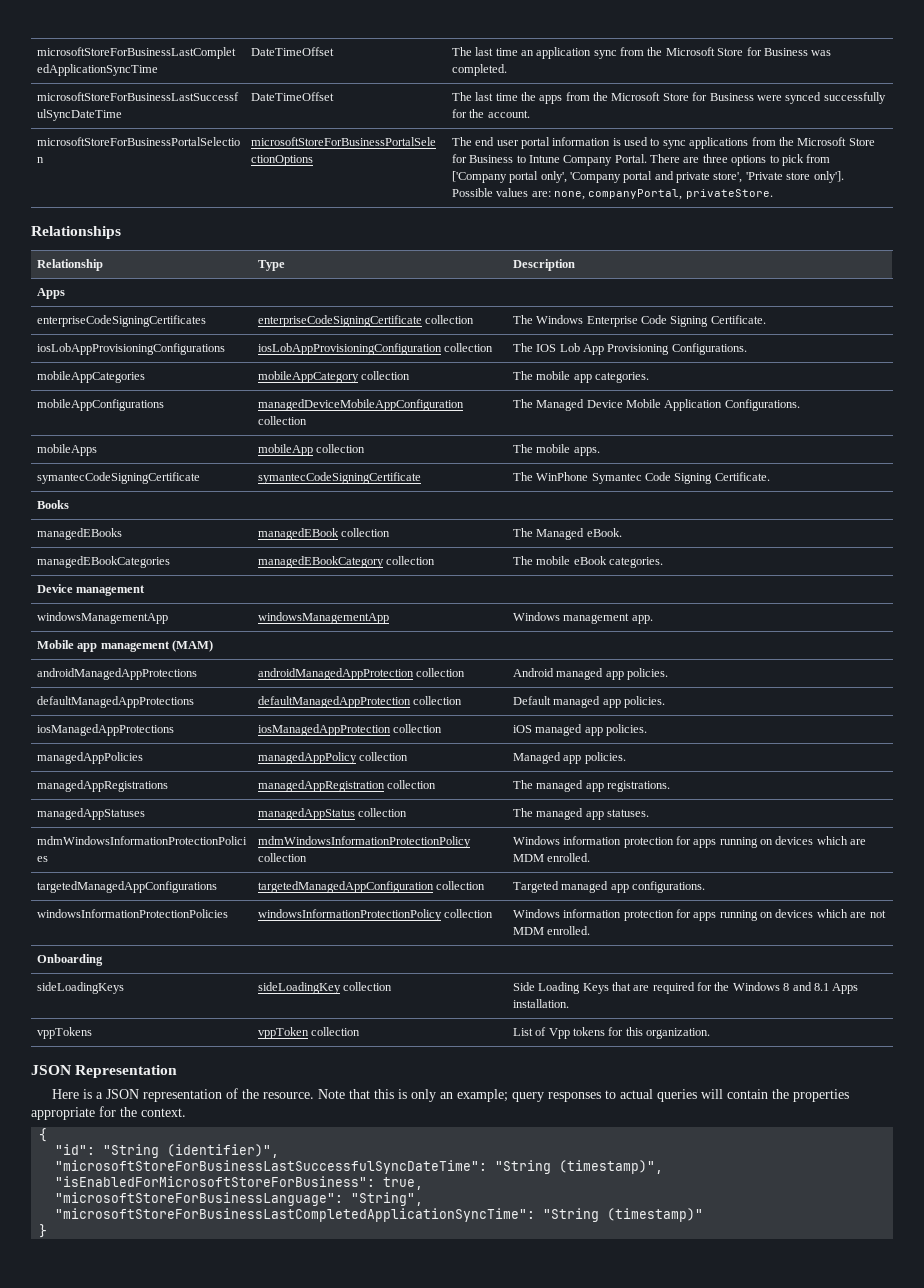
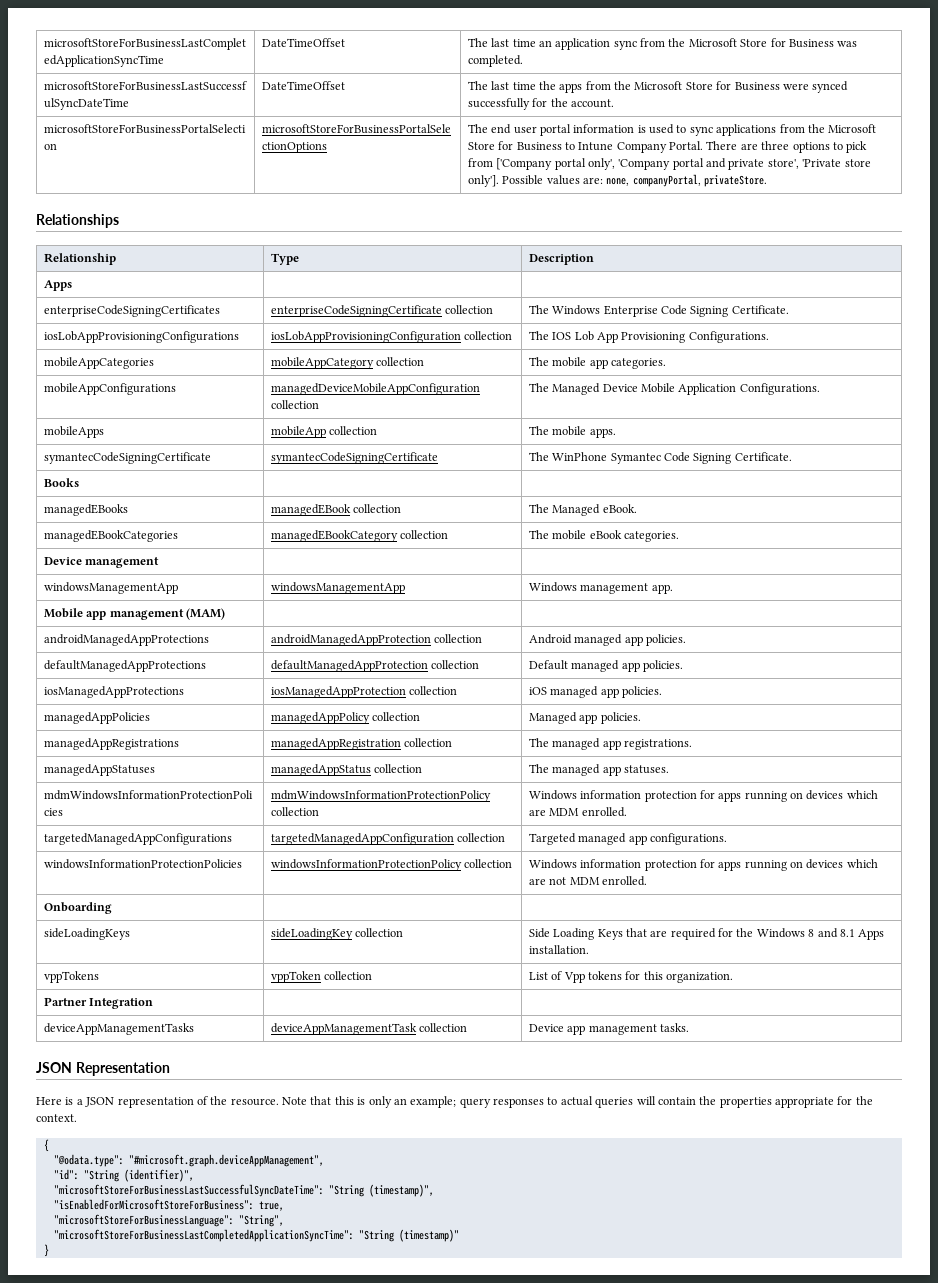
+ Partner Integration | |
+ deviceAppManagementTasks | deviceAppManagementTask collection | Device app management tasks.
+ "@odata.type": "#microsoft.graph.deviceAppManagement",

